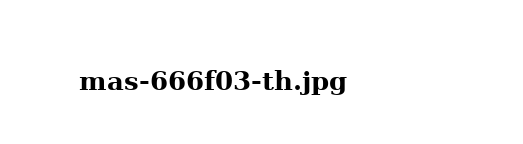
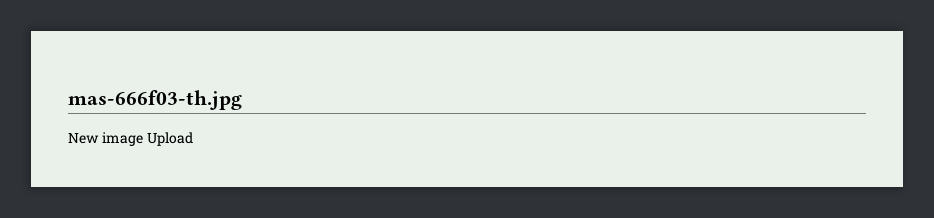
+ New image Upload

